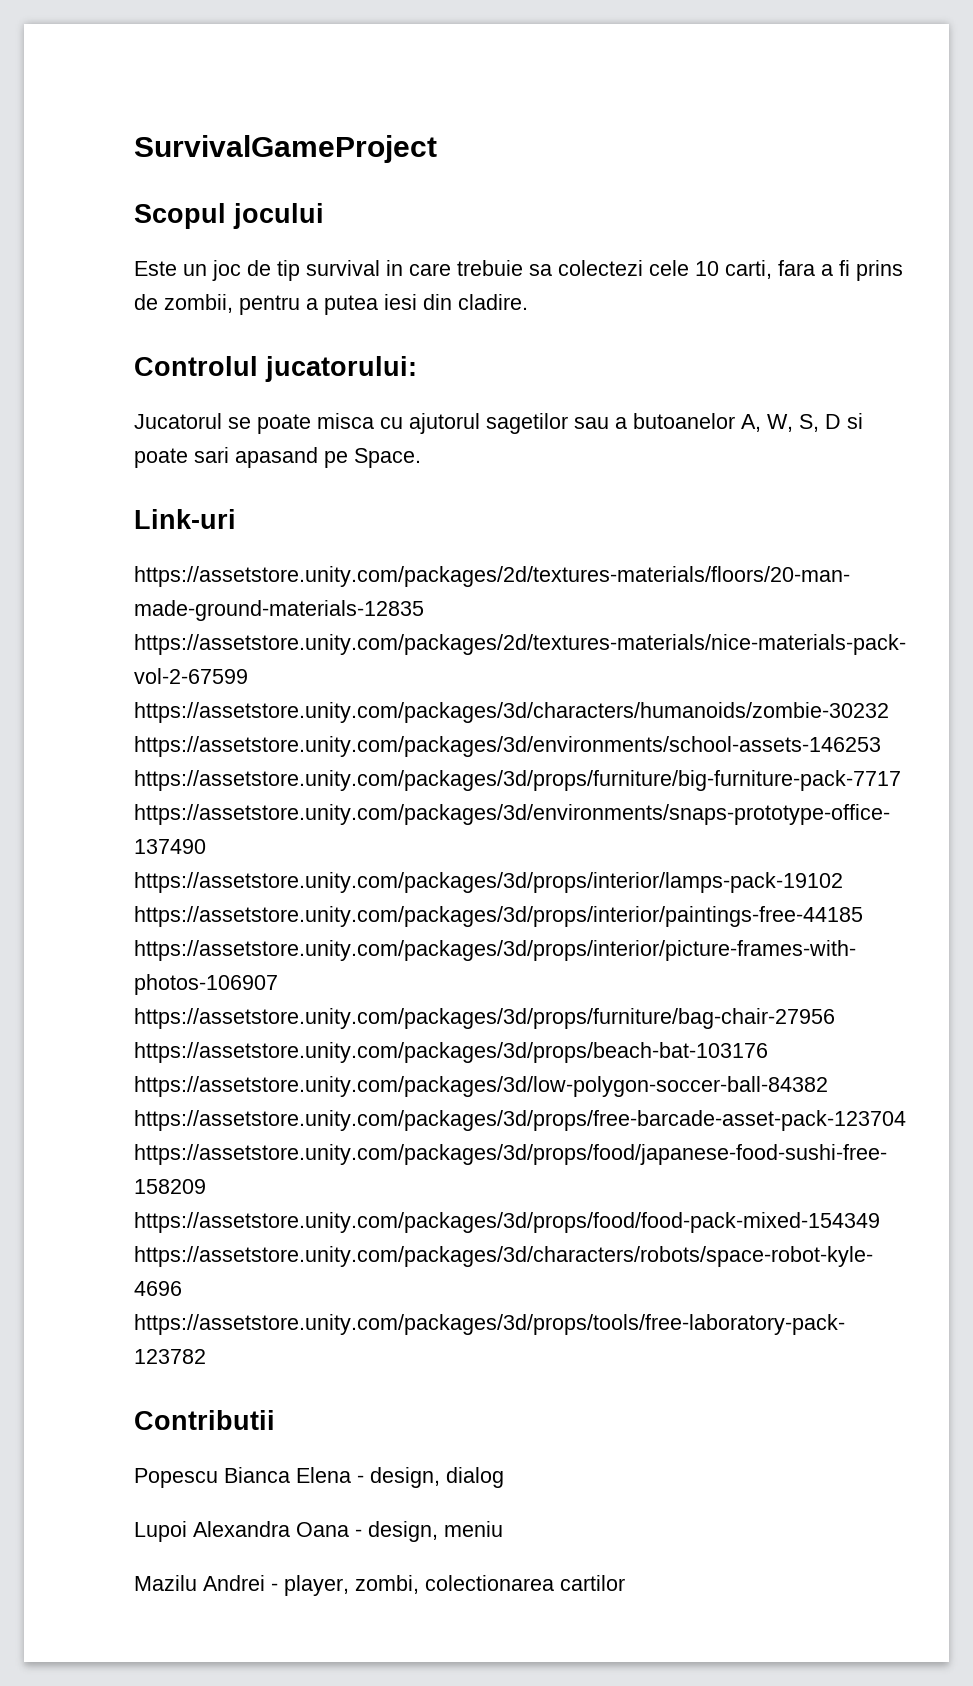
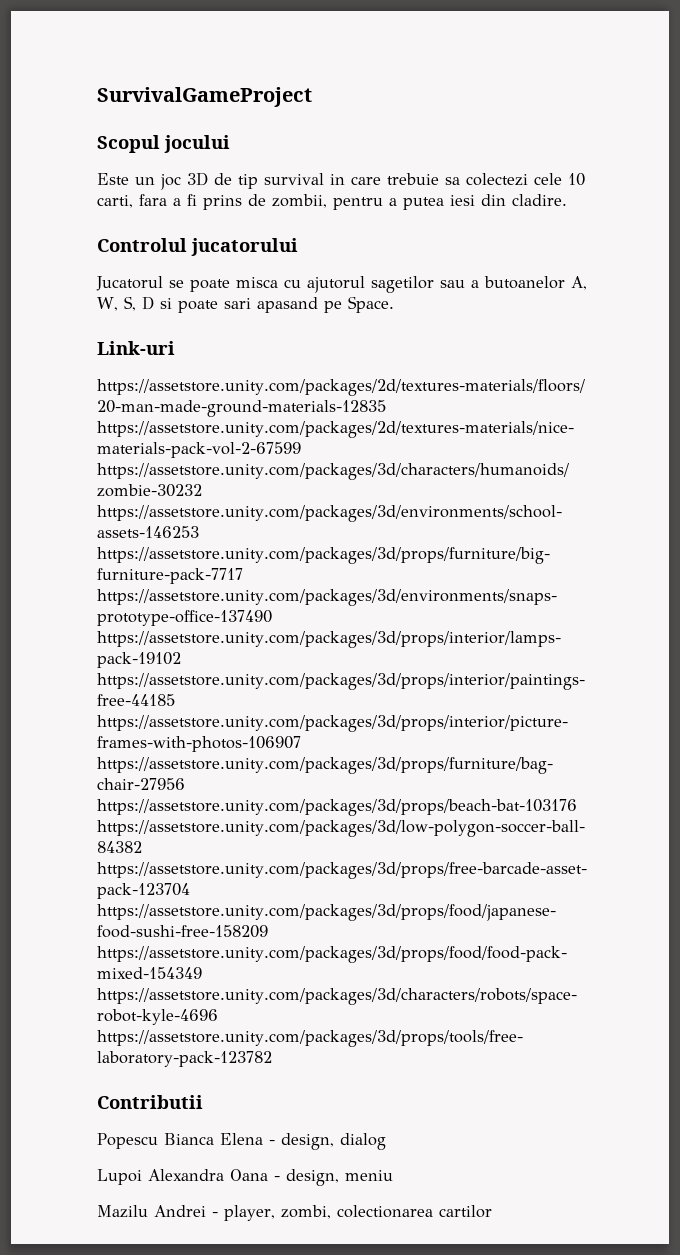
- Este un joc de tip survival in care trebuie sa colectezi cele 10 carti, fara a fi prins de zombii, pentru a putea iesi din cladire.
+ Este un joc 3D de tip survival in care trebuie sa colectezi cele 10 carti, fara a fi prins de zombii, pentru a putea iesi din cladire.
- Controlul jucatorului:
+ Controlul jucatorului

